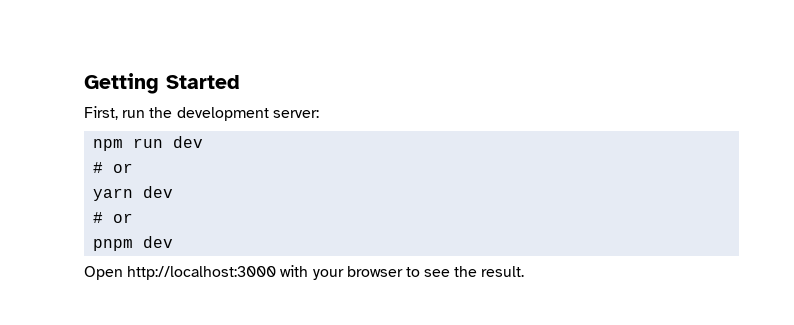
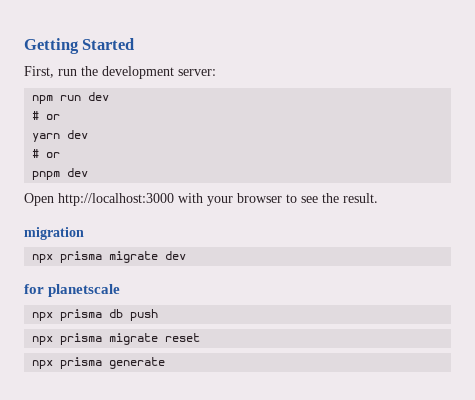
+ migration
+ npx prisma migrate dev
+ for planetscale
+ npx prisma db push
+ npx prisma migrate reset
+ npx prisma generate

